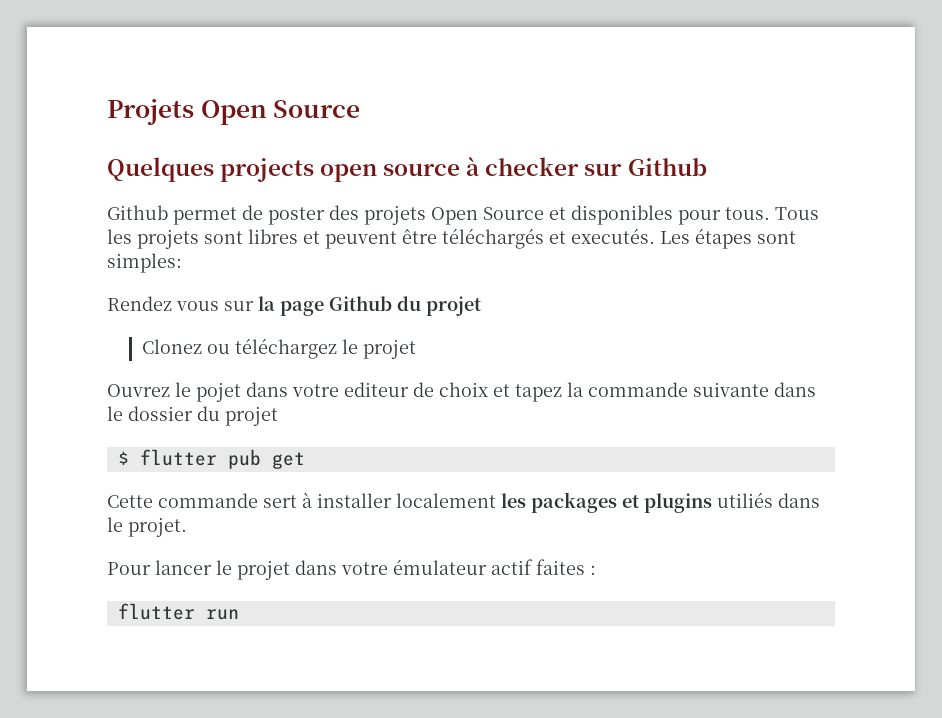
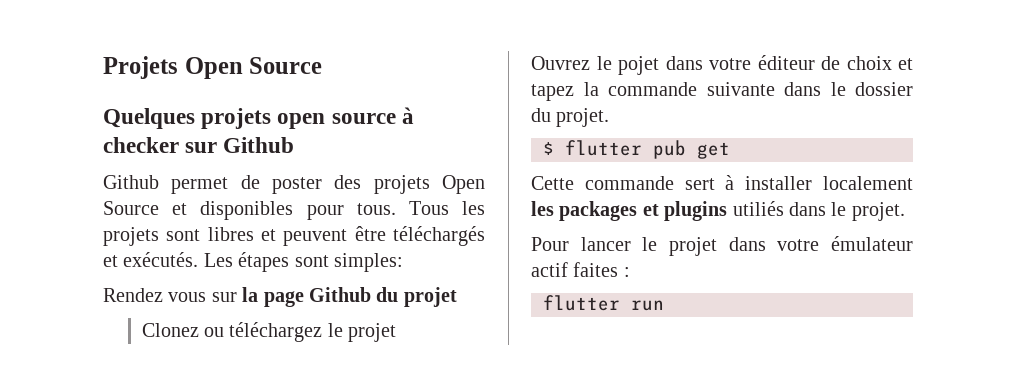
- Quelques projects open source à checker sur Github
+ Quelques projets open source à checker sur Github
- Tous les projets sont libres et peuvent être téléchargés et executés.
+ Tous les projets sont libres et peuvent être téléchargés et exécutés.
- Ouvrez le pojet dans votre editeur de choix et tapez la commande suivante dans le dossier du projet
+ Ouvrez le pojet dans votre éditeur de choix et tapez la commande suivante dans le dossier du projet.

